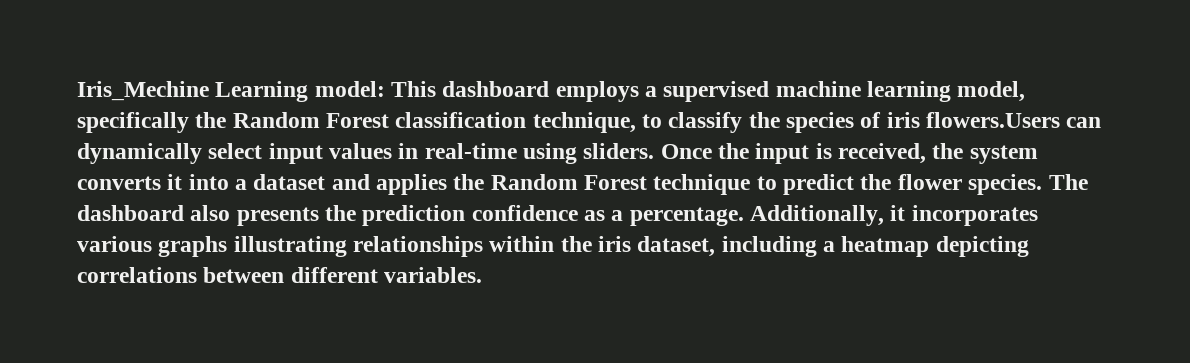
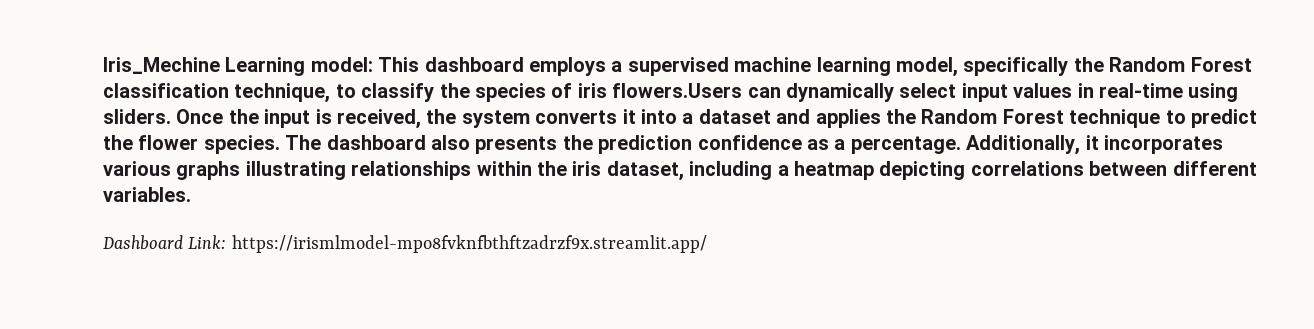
+ Dashboard Link: https://irismlmodel-mpo8fvknfbthftzadrzf9x.streamlit.app/

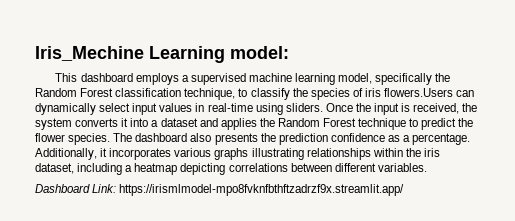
- Iris_Mechine Learning model: This dashboard employs a supervised machine learning model, specifically the Random Forest classification technique, to classify the species of iris flowers.Users can dynamically select input values in real-time using sliders.
+ Iris_Mechine Learning model:
+ This dashboard employs a supervised machine learning model, specifically the Random Forest classification technique, to classify the species of iris flowers.Users can dynamically select input values in real-time using sliders.

